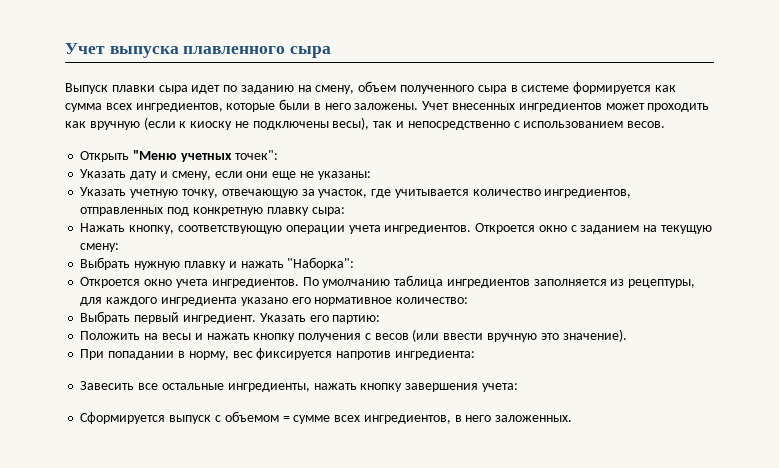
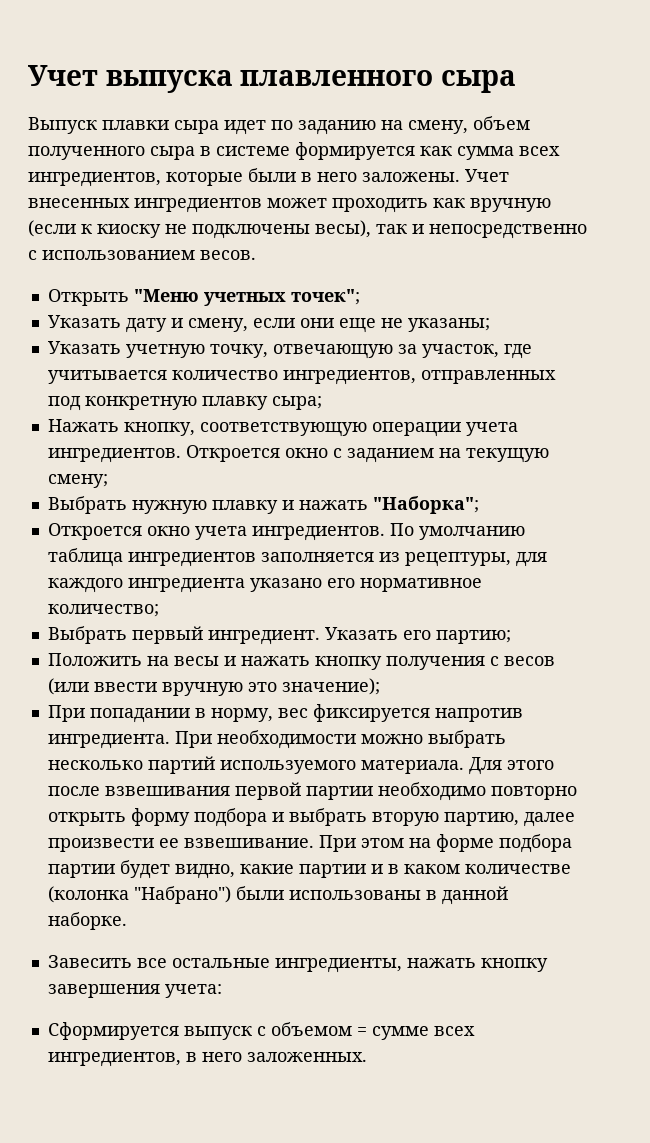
- Открыть "Меню учетных точек":
+ Открыть "Меню учетных точек";
- Указать дату и смену, если они еще не указаны:
+ Указать дату и смену, если они еще не указаны;
- Указать учетную точку, отвечающую за участок, где учитывается количество ингредиентов, отправленных под конкретную плавку сыра:
+ Указать учетную точку, отвечающую за участок, где учитывается количество ингредиентов, отправленных под конкретную плавку сыра;
- Откроется окно с заданием на текущую смену:
+ Откроется окно с заданием на текущую смену;
- Выбрать нужную плавку и нажать "Наборка":
+ Выбрать нужную плавку и нажать "Наборка";
- По умолчанию таблица ингредиентов заполняется из рецептуры, для каждого ингредиента указано его нормативное количество:
+ По умолчанию таблица ингредиентов заполняется из рецептуры, для каждого ингредиента указано его нормативное количество;
- Указать его партию:
+ Указать его партию;
- Положить на весы и нажать кнопку получения с весов (или ввести вручную это значение).
+ Положить на весы и нажать кнопку получения с весов (или ввести вручную это значение);
- При попадании в норму, вес фиксируется напротив ингредиента:
+ При попадании в норму, вес фиксируется напротив ингредиента. При необходимости можно выбрать несколько партий используемого материала. Для этого после взвешивания первой партии необходимо повторно открыть форму подбора и выбрать вторую партию, далее произвести ее взвешивание. При этом на форме подбора партии будет видно, какие партии и в каком количестве (колонка "Набрано") были использованы в данной наборке.

